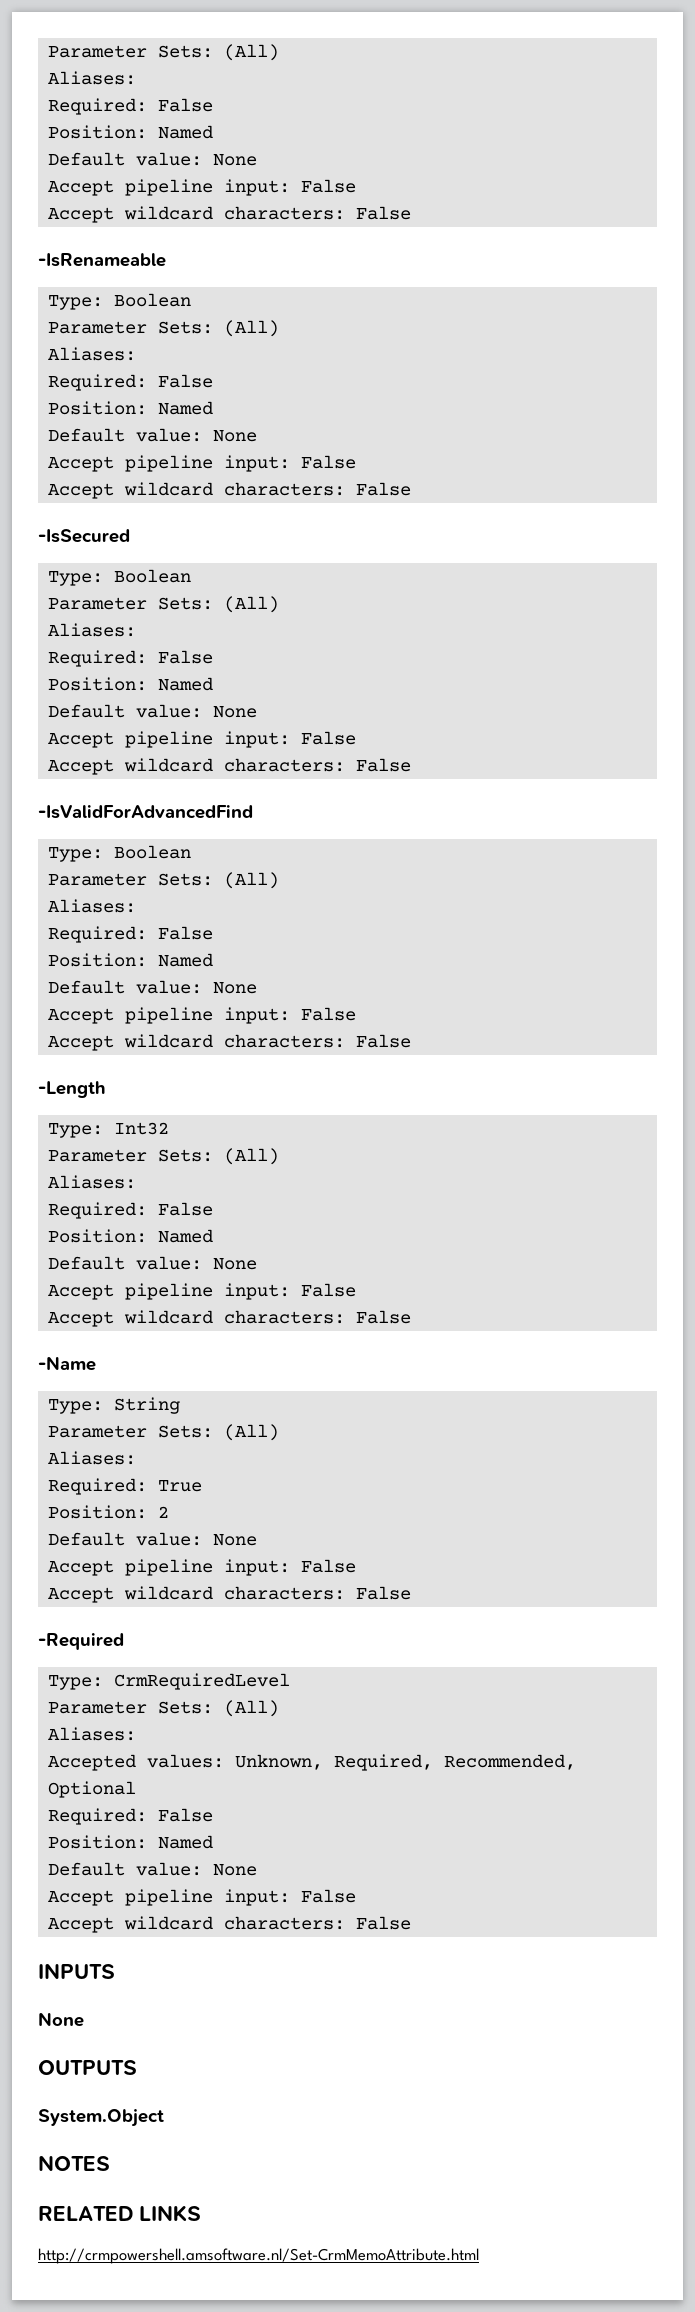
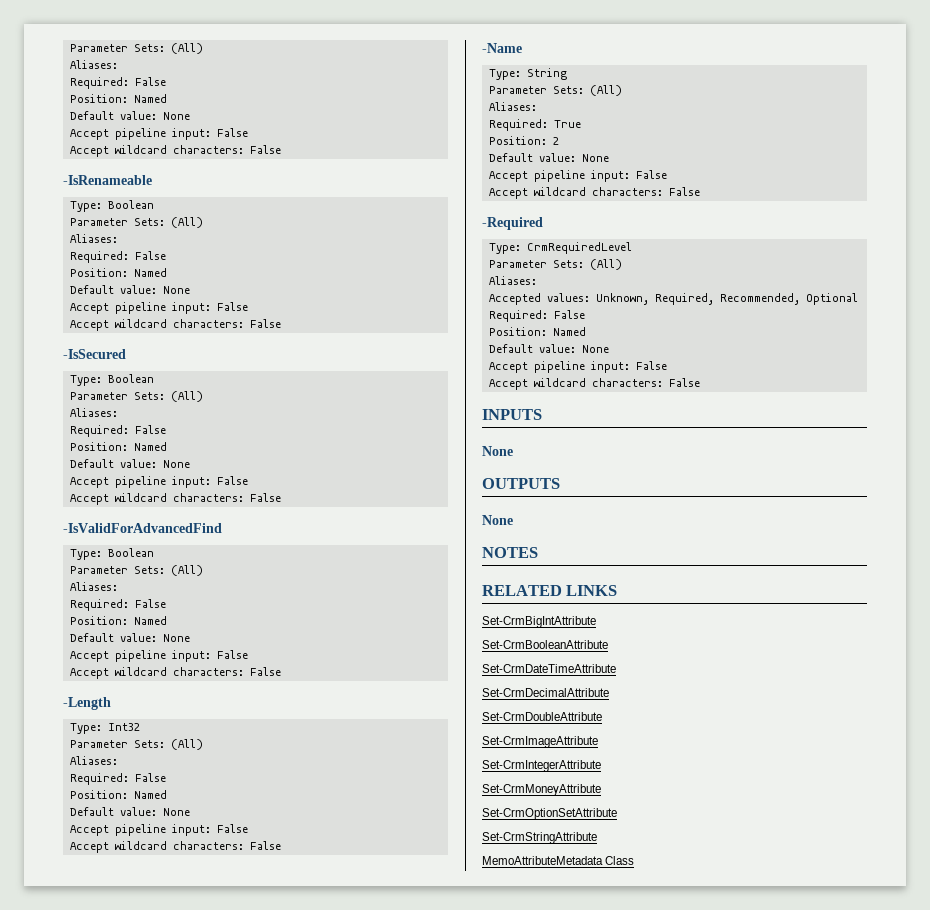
  OUTPUTS
- System.Object
+ None
- http://crmpowershell.amsoftware.nl/Set-CrmMemoAttribute.html
+ Set-CrmBigIntAttribute
+ Set-CrmBooleanAttribute
+ Set-CrmDateTimeAttribute
+ Set-CrmDecimalAttribute
+ Set-CrmDoubleAttribute
+ Set-CrmImageAttribute
+ Set-CrmIntegerAttribute
+ Set-CrmMoneyAttribute
+ Set-CrmOptionSetAttribute
+ Set-CrmStringAttribute
+ MemoAttributeMetadata Class

